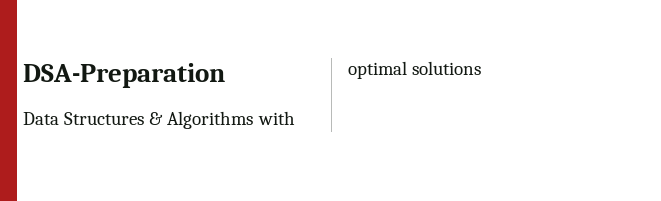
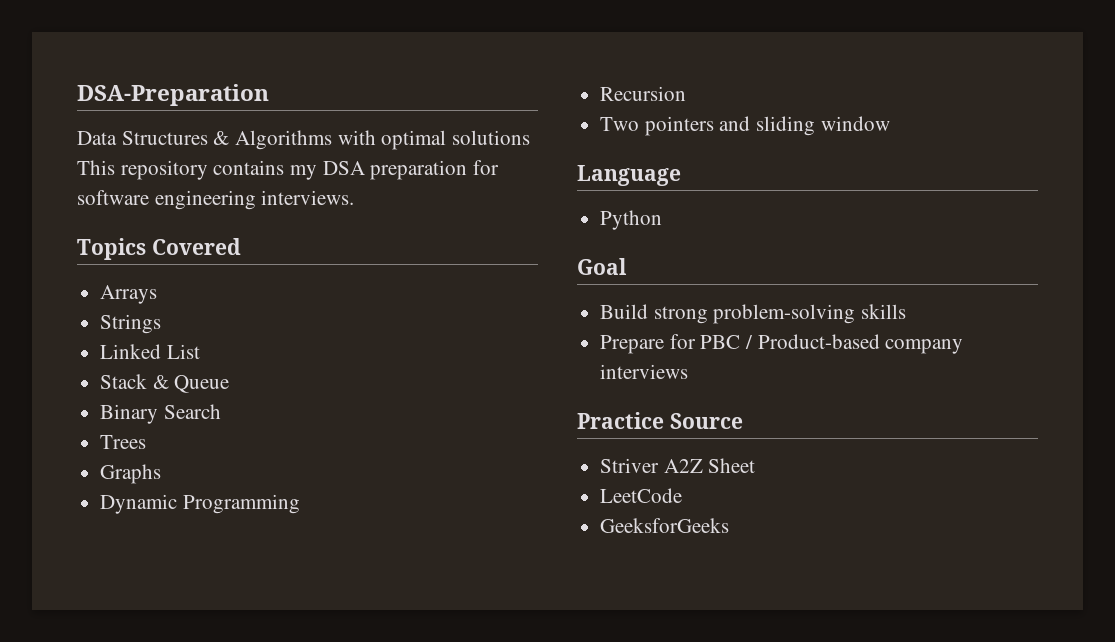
- Data Structures & Algorithms with optimal solutions
+ Data Structures & Algorithms with optimal solutions This repository contains my DSA preparation for software engineering interviews.
+ Topics Covered
+ Arrays
+ Strings
+ Linked List
+ Stack & Queue
+ Binary Search
+ Trees
+ Graphs
+ Dynamic Programming
+ Recursion
+ Two pointers and sliding window
+ Language
+ Python
+ Goal
+ Build strong problem-solving skills
+ Prepare for PBC / Product-based company interviews
+ Practice Source
+ Striver A2Z Sheet
+ LeetCode
+ GeeksforGeeks

